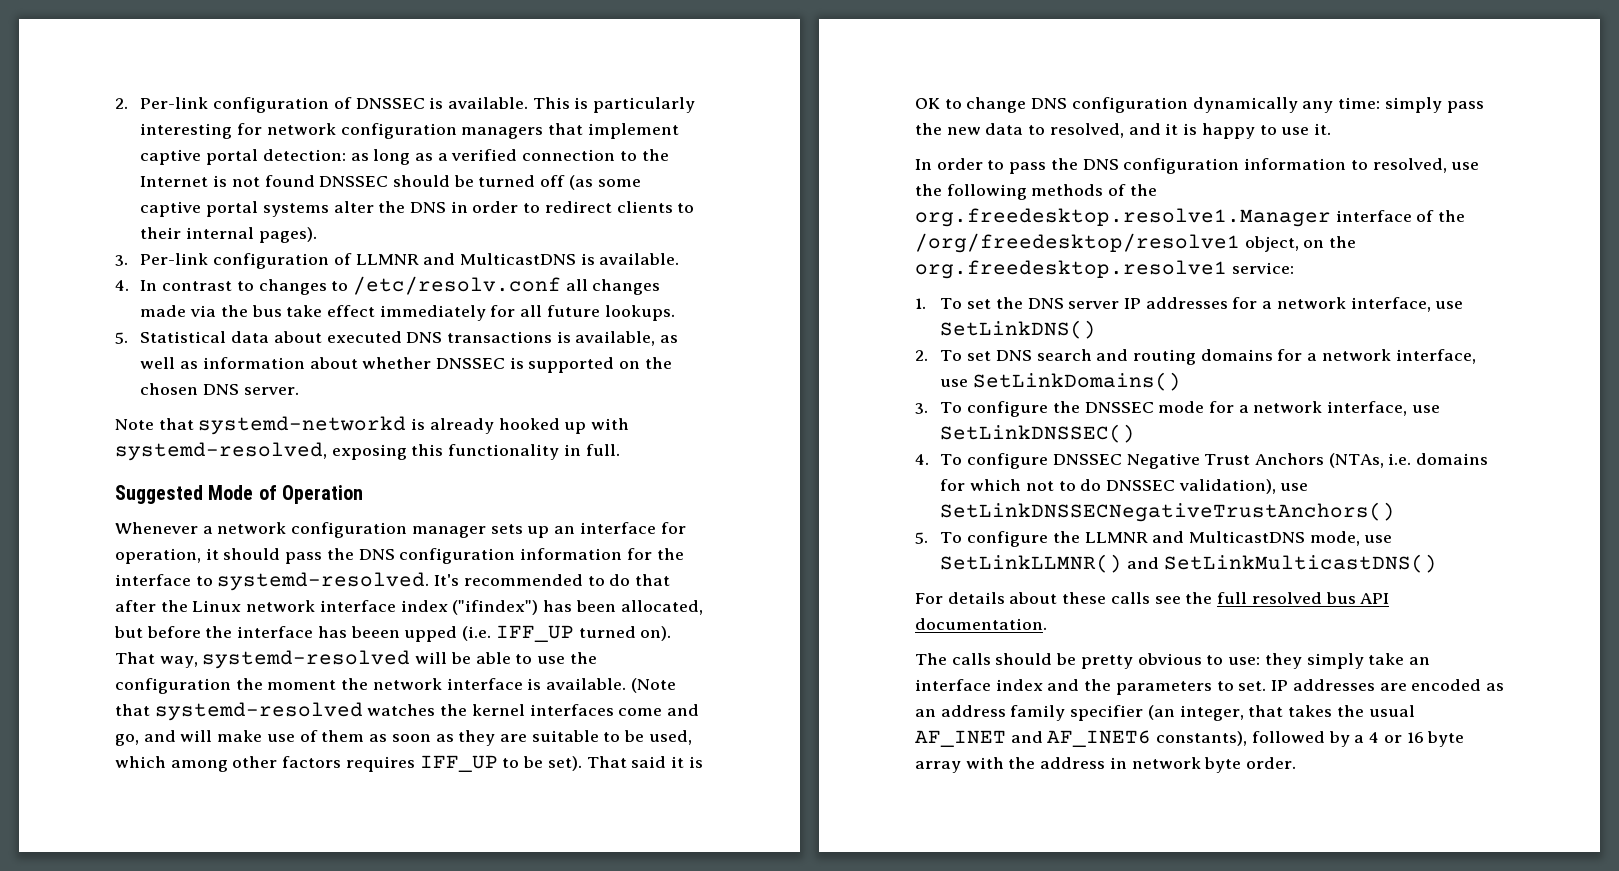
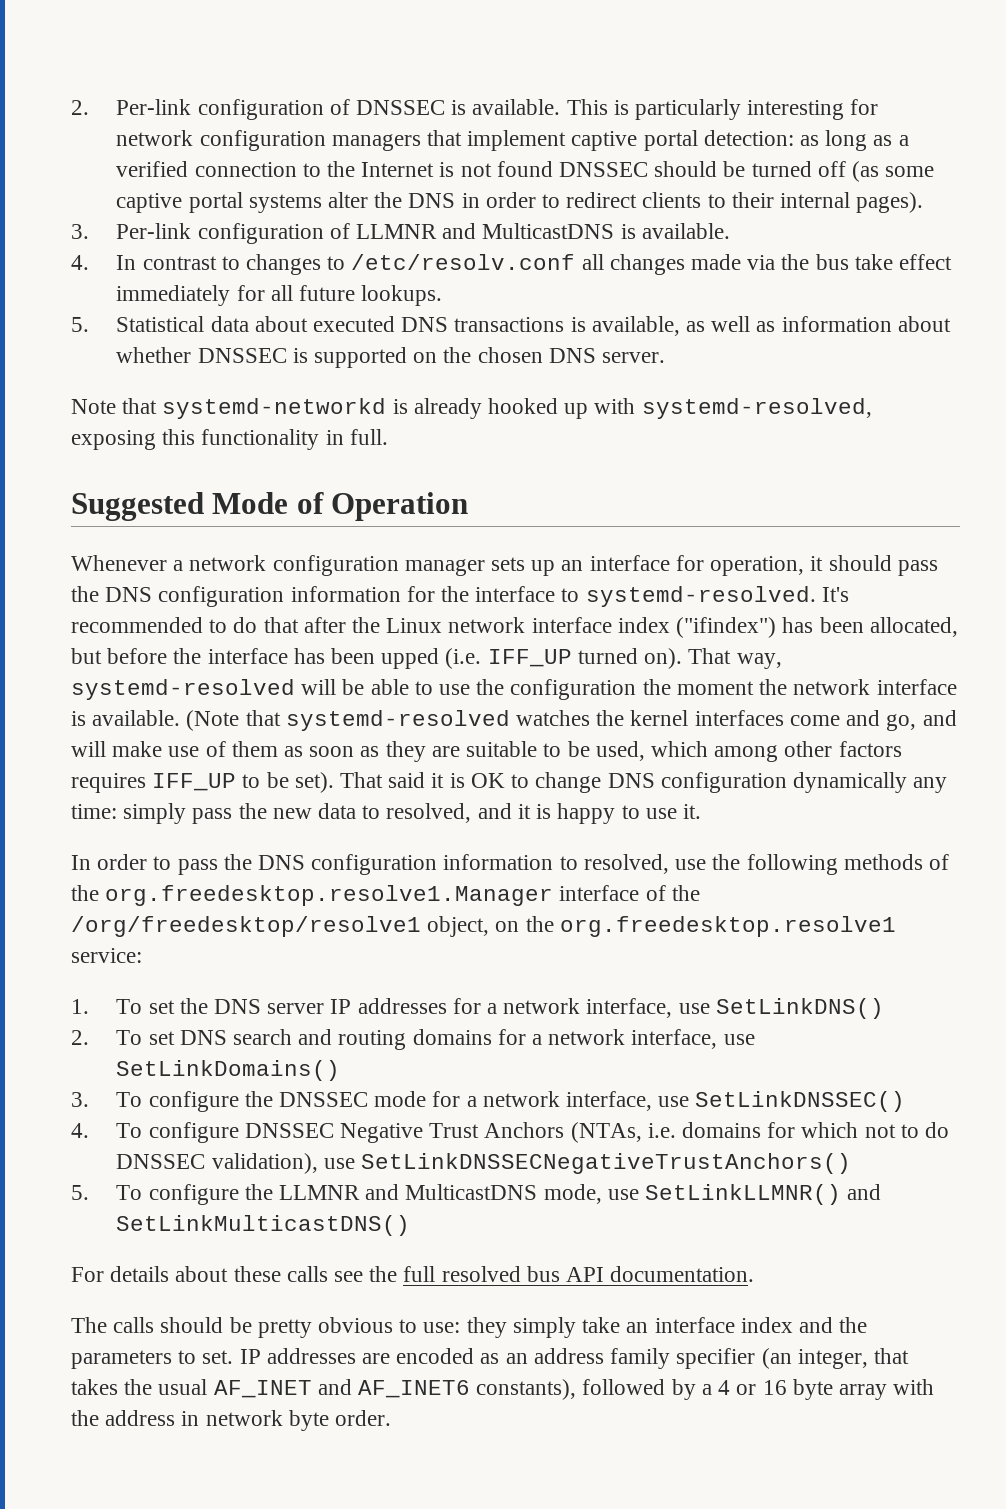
- It's recommended to do that after the Linux network interface index ("ifindex") has been allocated, but before the interface has beeen upped (i.e. IFF_UP turned on).
+ It's recommended to do that after the Linux network interface index ("ifindex") has been allocated, but before the interface has been upped (i.e. IFF_UP turned on).

